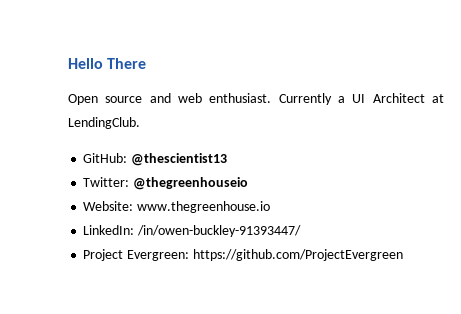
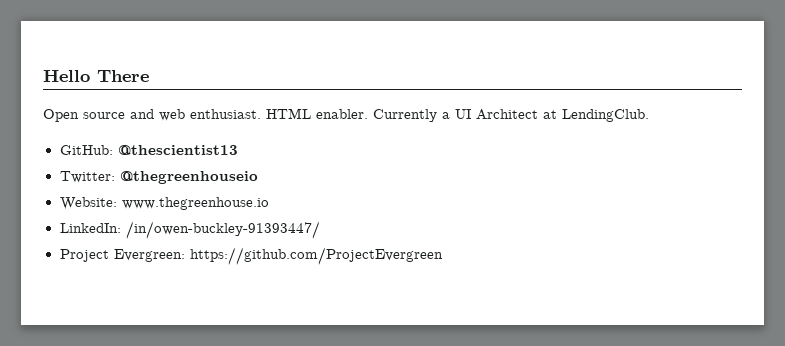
+ HTML enabler.

